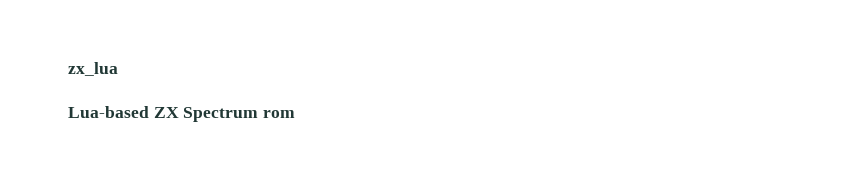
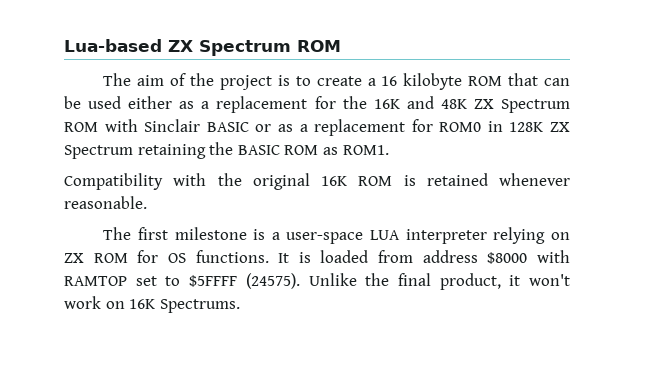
- zx_lua
- Lua-based ZX Spectrum rom
+ Lua-based ZX Spectrum ROM
+ The aim of the project is to create a 16 kilobyte ROM that can be used either as a replacement for the 16K and 48K ZX Spectrum ROM with Sinclair BASIC or as a replacement for ROM0 in 128K ZX Spectrum retaining the BASIC ROM as ROM1.
+ Compatibility with the original 16K ROM is retained whenever reasonable.
+ The first milestone is a user-space LUA interpreter relying on ZX ROM for OS functions. It is loaded from address $8000 with RAMTOP set to $5FFFF (24575). Unlike the final product, it won't work on 16K Spectrums.

